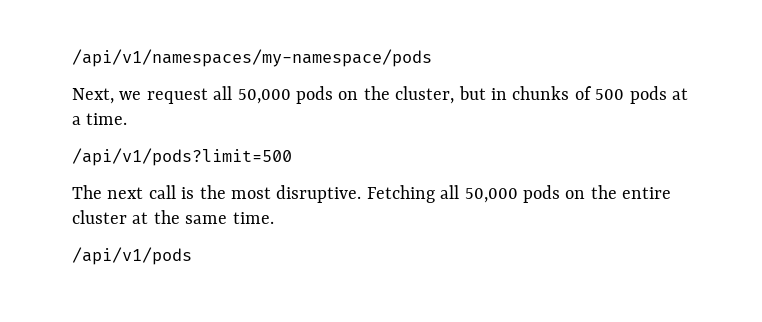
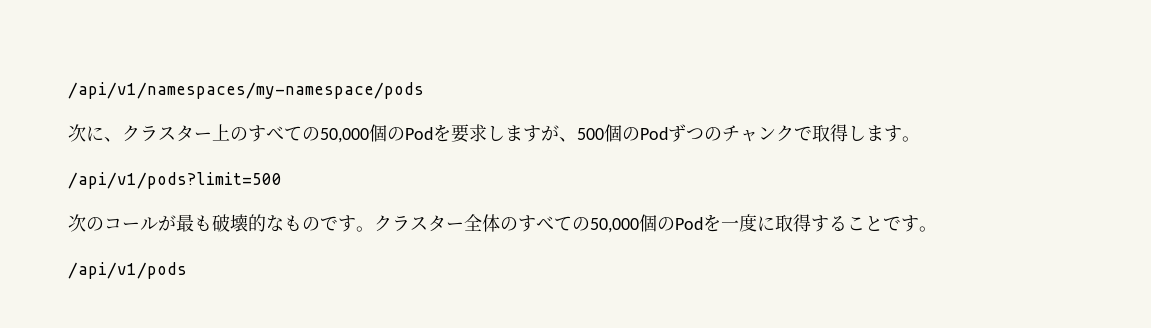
- Next, we request all 50,000 pods on the cluster, but in chunks of 500 pods at a time.
+ 次に、クラスター上のすべての50,000個のPodを要求しますが、500個のPodずつのチャンクで取得します。
  /api/v1/pods?limit=500
- The next call is the most disruptive. Fetching all 50,000 pods on the entire cluster at the same time.
+ 次のコールが最も破壊的なものです。クラスター全体のすべての50,000個のPodを一度に取得することです。

